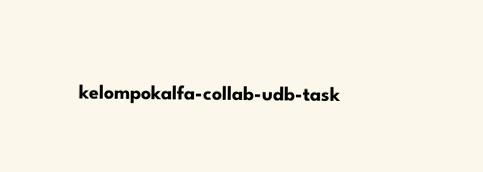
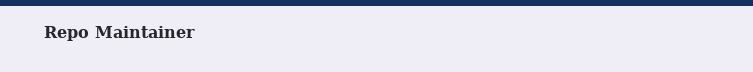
- kelompokalfa-collab-udb-task
+ Repo Maintainer

